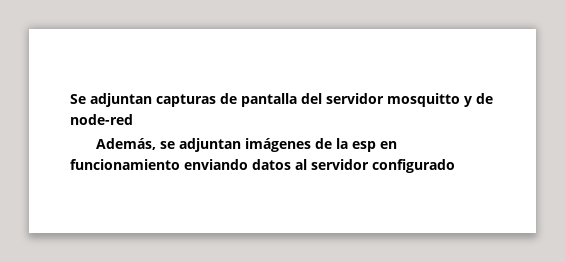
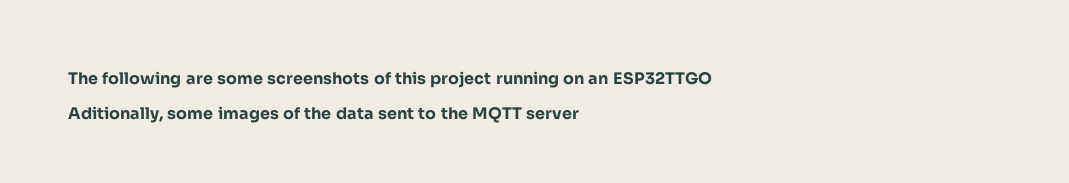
- Se adjuntan capturas de pantalla del servidor mosquitto y de node-red
- Además, se adjuntan imágenes de la esp en funcionamiento enviando datos al servidor configurado
+ The following are some screenshots of this project running on an ESP32TTGO
+ Aditionally, some images of the data sent to the MQTT server

